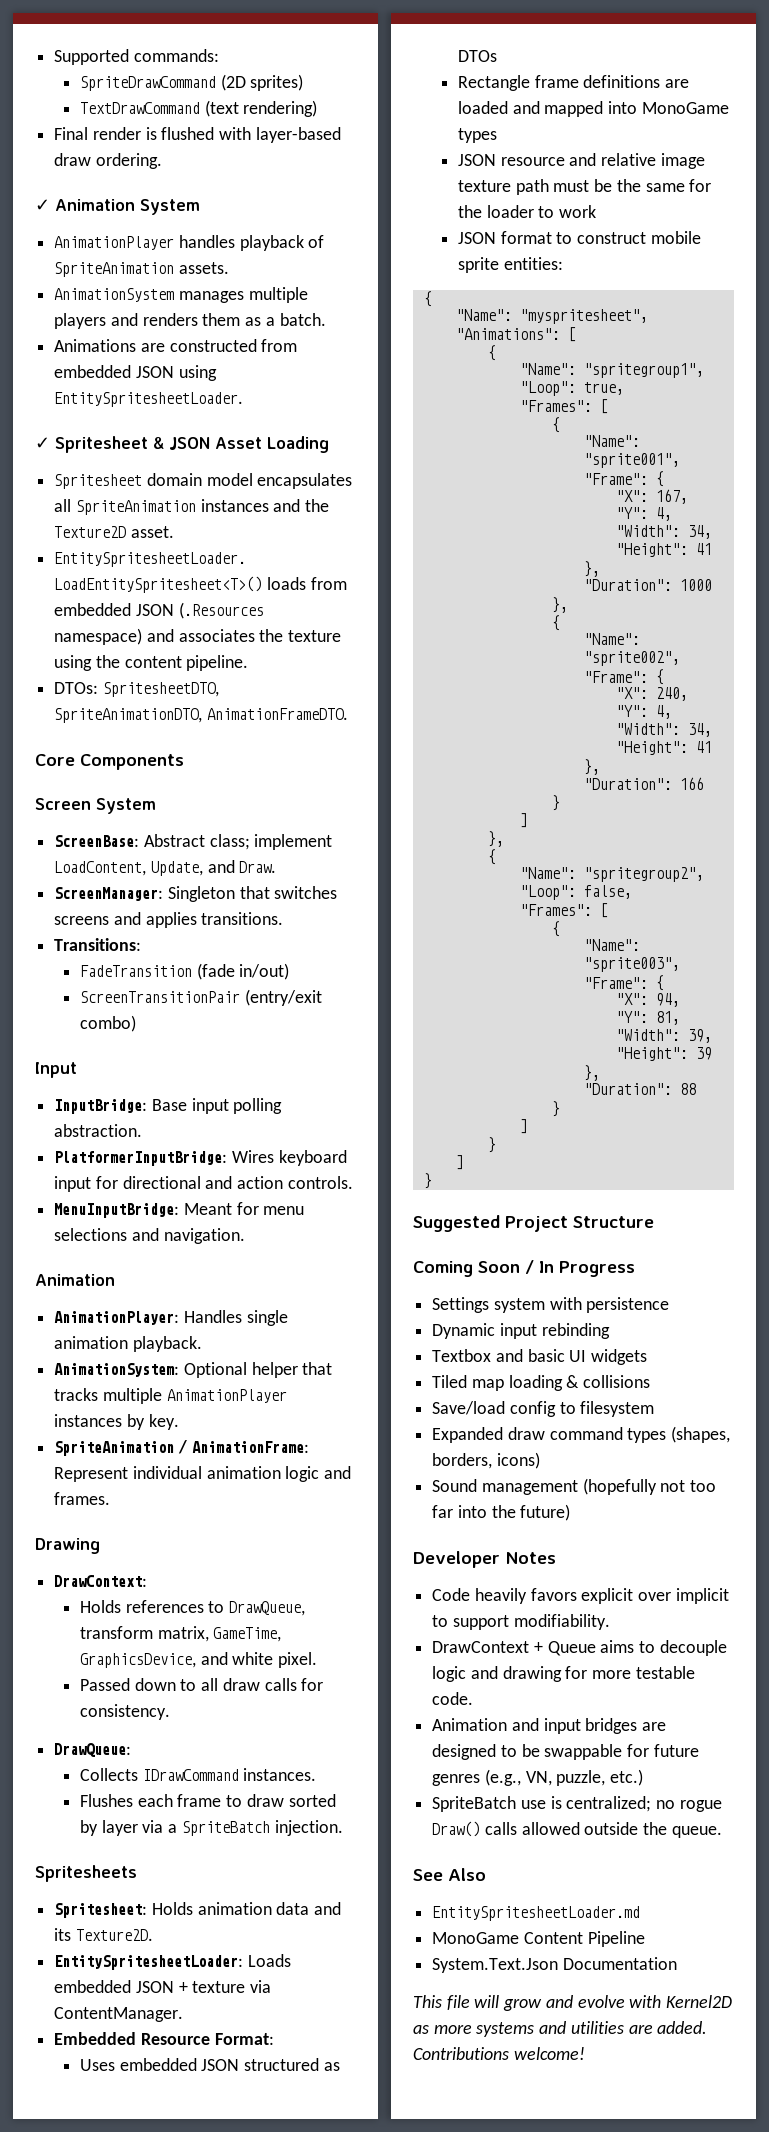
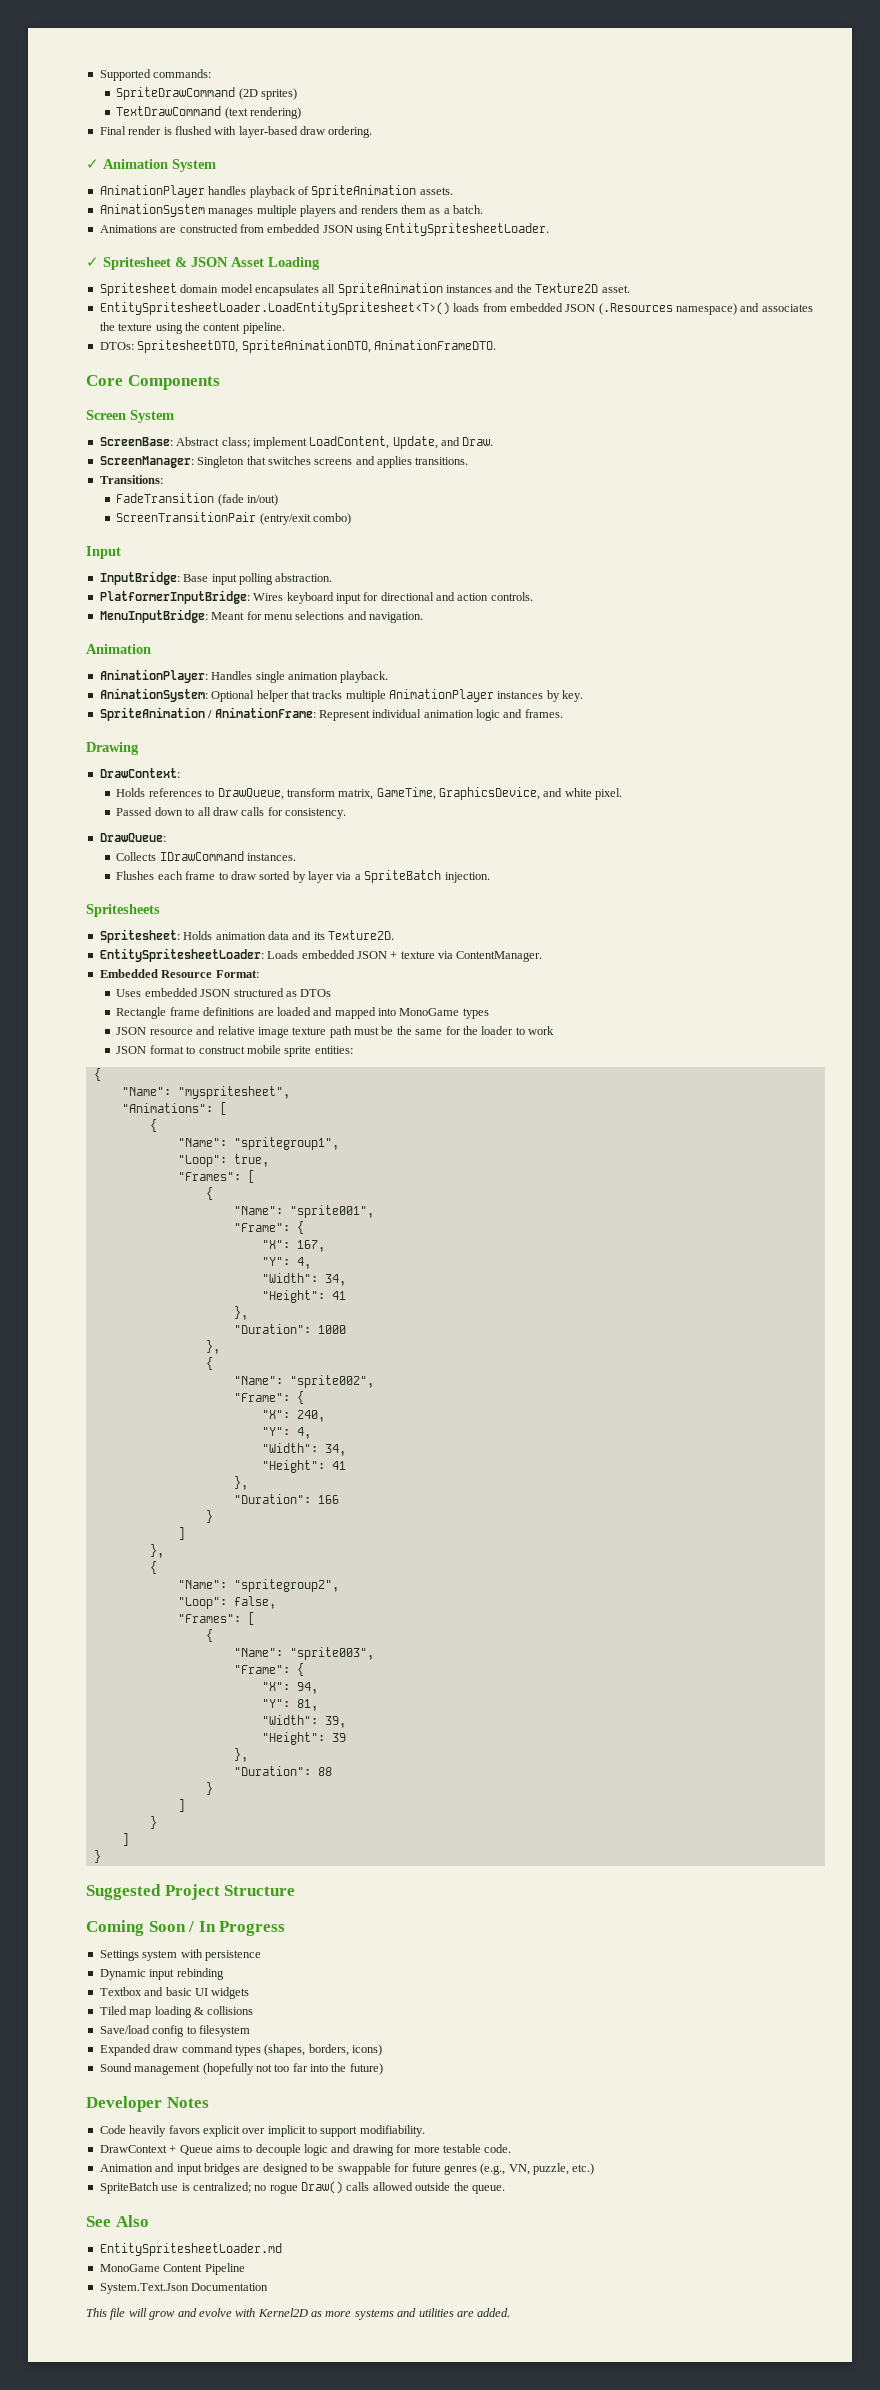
- Contributions welcome!

